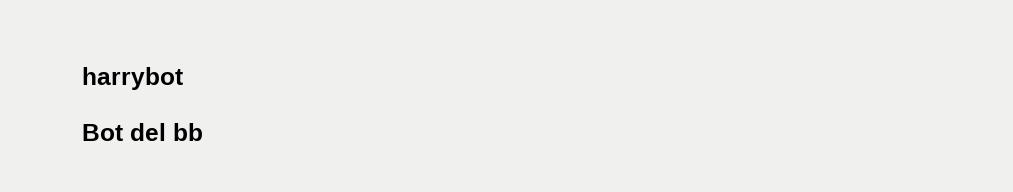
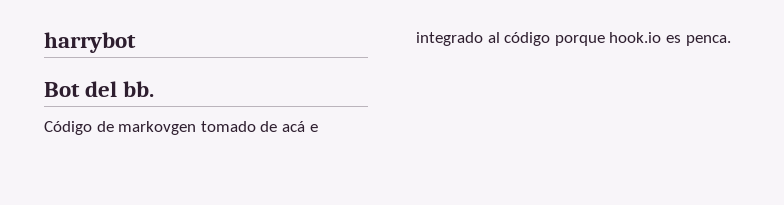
- Bot del bb
+ Bot del bb.
+ Código de markovgen tomado de acá e integrado al código porque hook.io es penca.

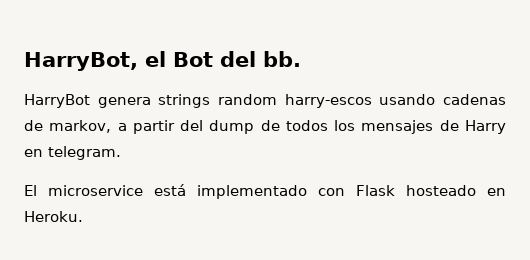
- harrybot
- Bot del bb.
+ HarryBot, el Bot del bb.
- Código de markovgen tomado de acá e integrado al código porque hook.io es penca.
+ HarryBot genera strings random harry-escos usando cadenas de markov, a partir del dump de todos los mensajes de Harry en telegram.
+ El microservice está implementado con Flask hosteado en Heroku.

